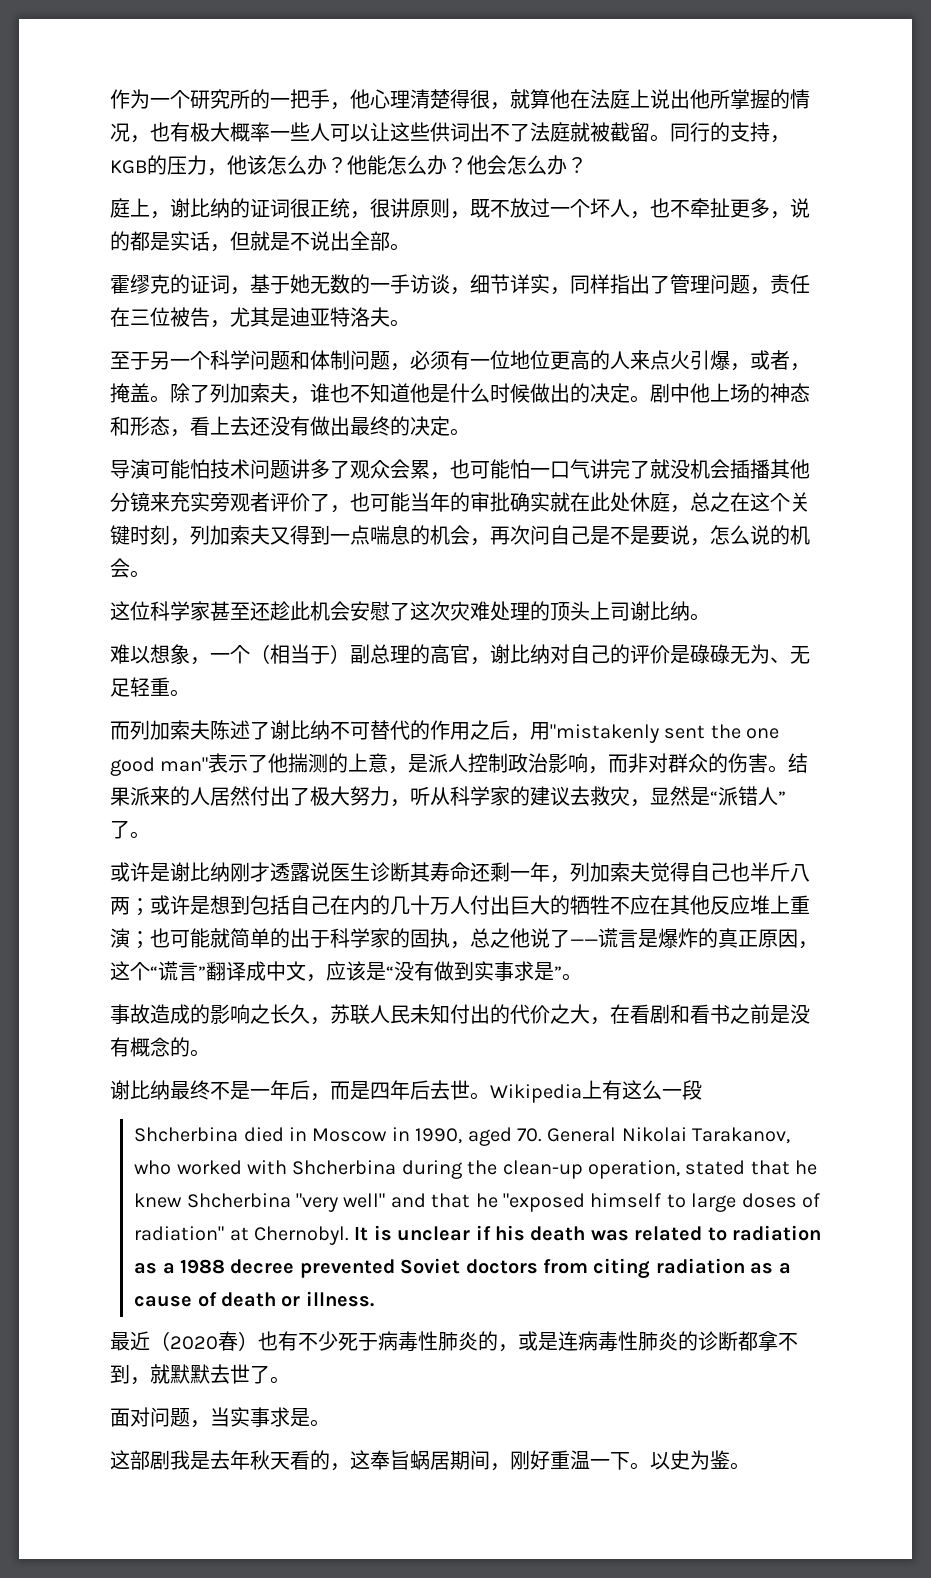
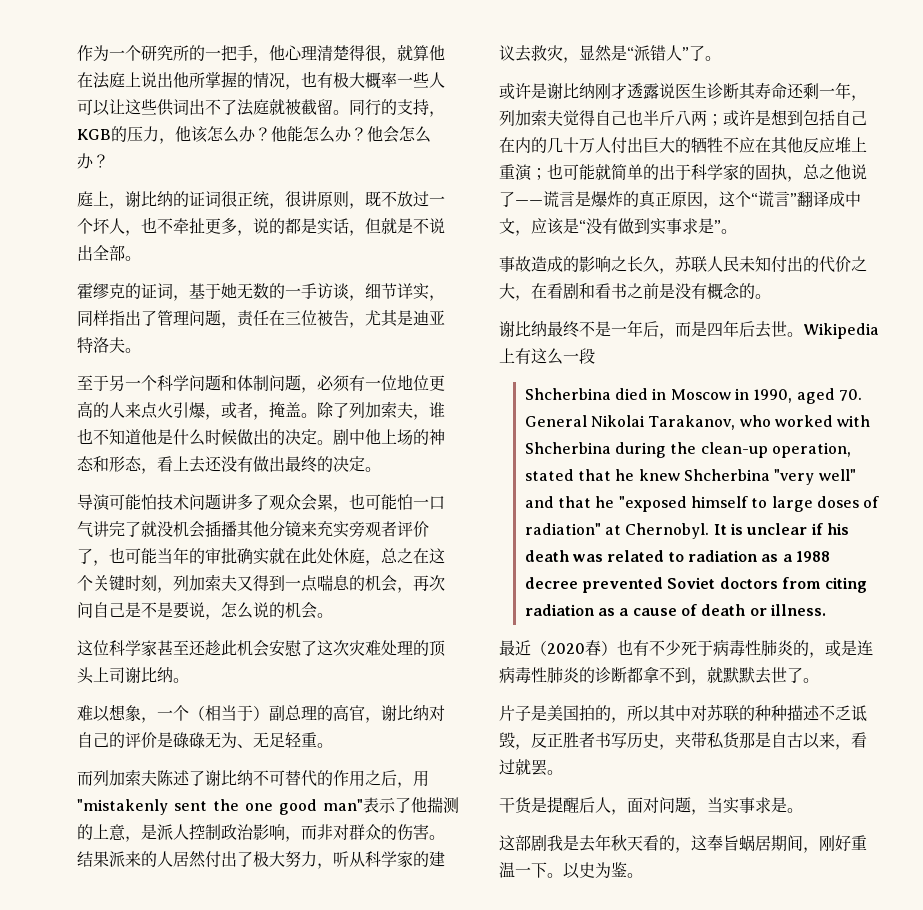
- 面对问题，当实事求是。
+ 片子是美国拍的，所以其中对苏联的种种描述不乏诋毁，反正胜者书写历史，夹带私货那是自古以来，看过就罢。
+ 干货是提醒后人，面对问题，当实事求是。

